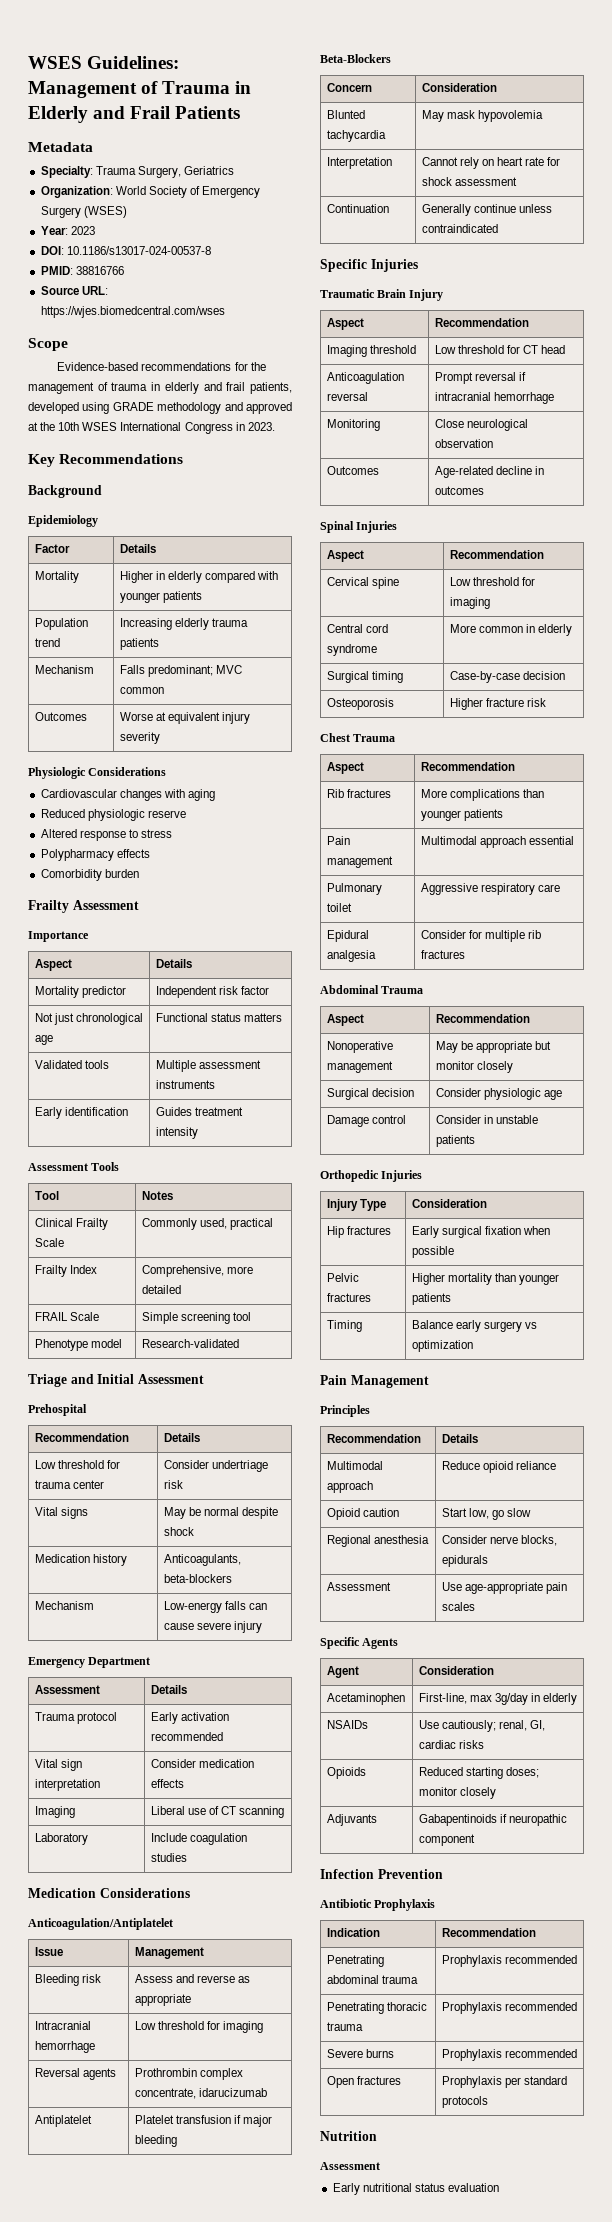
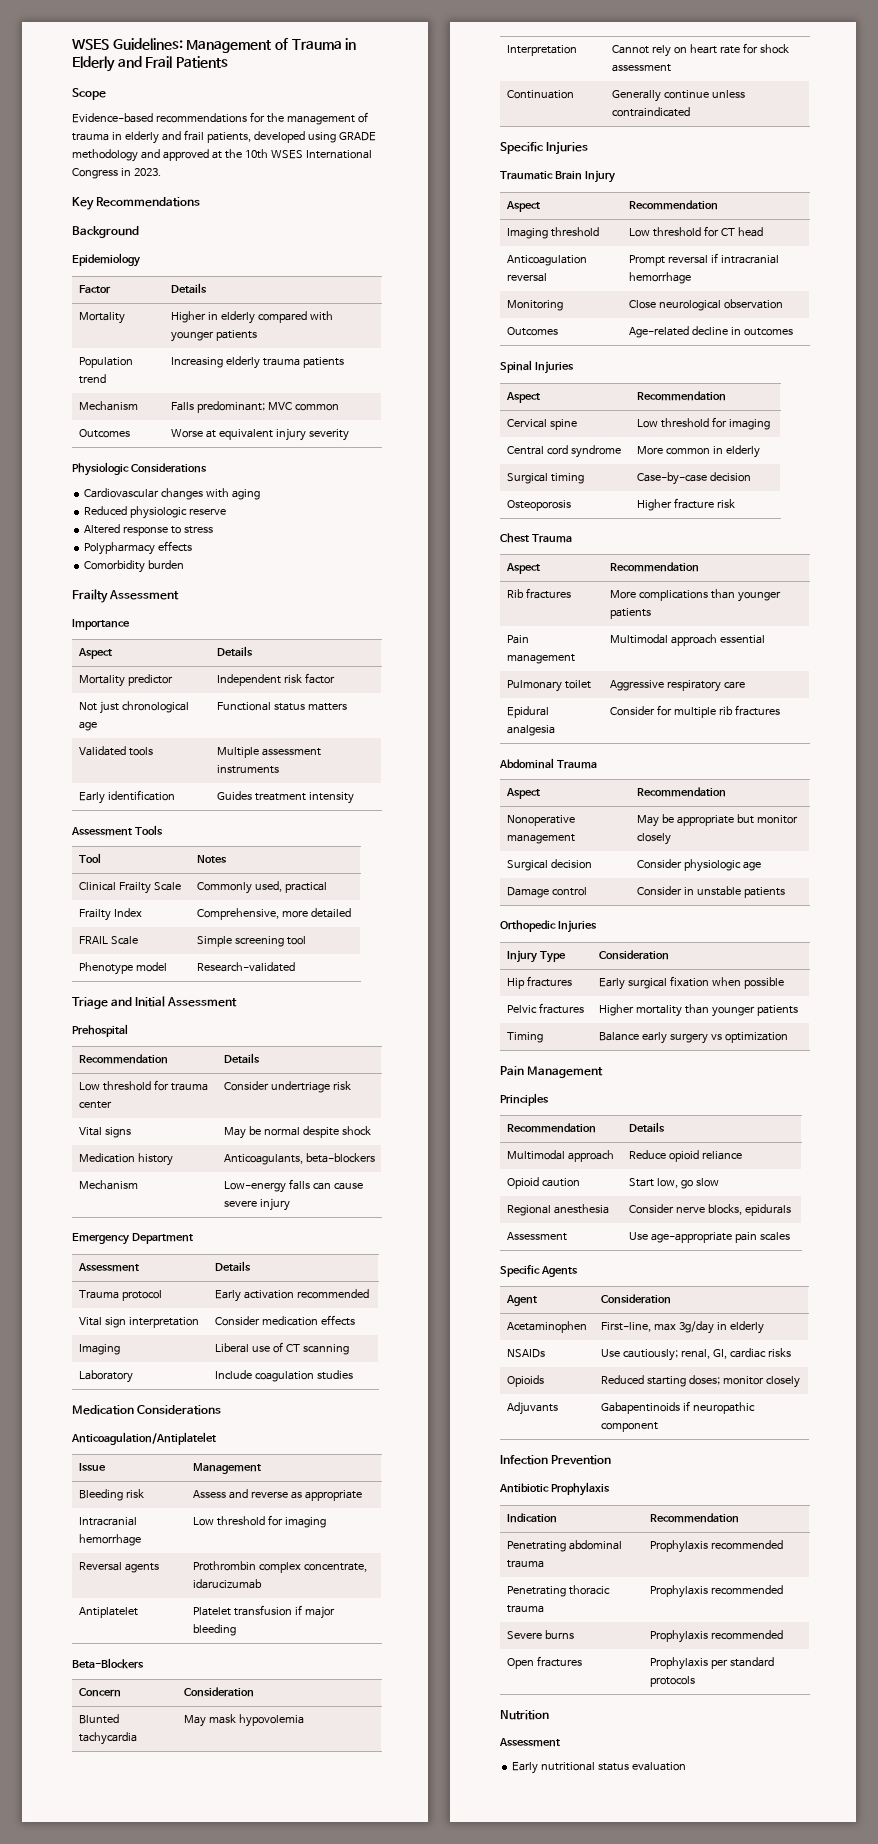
- Metadata
- Specialty: Trauma Surgery, Geriatrics
- Organization: World Society of Emergency Surgery (WSES)
- Year: 2023
- DOI: 10.1186/s13017-024-00537-8
- PMID: 38816766
- Source URL: https://wjes.biomedcentral.com/wses

